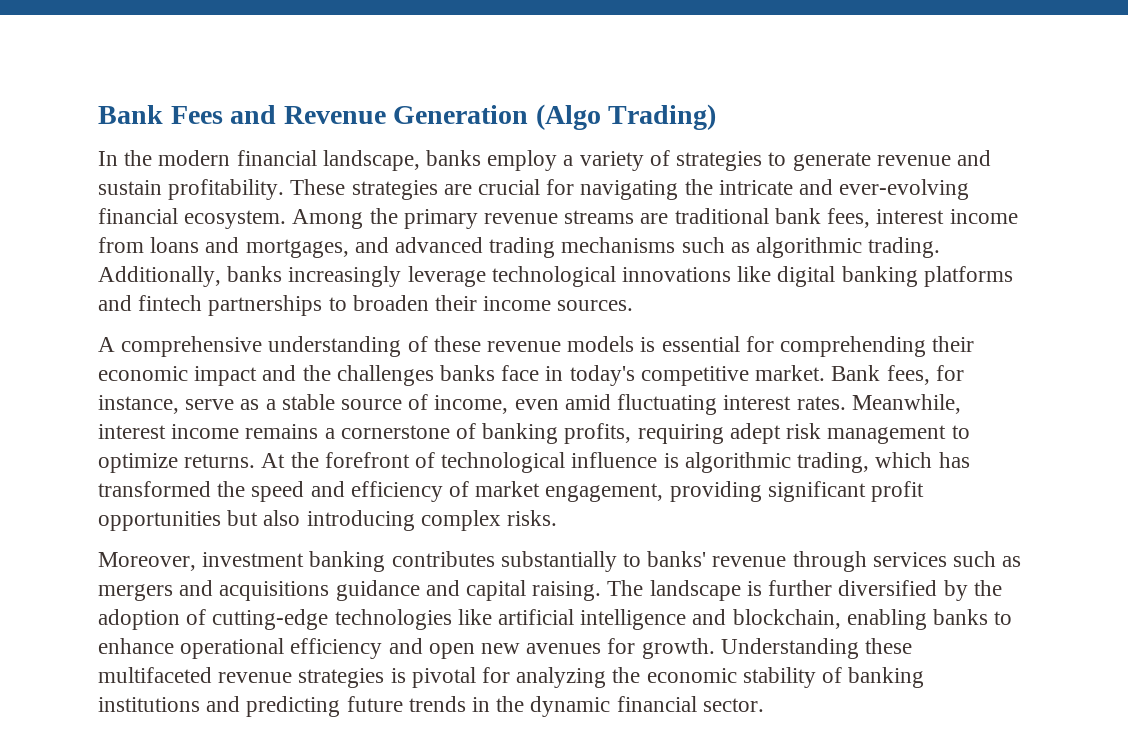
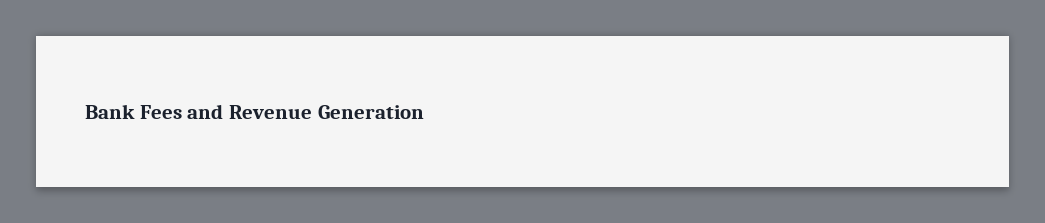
- Bank Fees and Revenue Generation (Algo Trading)
- In the modern financial landscape, banks employ a variety of strategies to generate revenue and sustain profitability. These strategies are crucial for navigating the intricate and ever-evolving financial ecosystem. Among the primary revenue streams are traditional bank fees, interest income from loans and mortgages, and advanced trading mechanisms such as algorithmic trading. Additionally, banks increasingly leverage technological innovations like digital banking platforms and fintech partnerships to broaden their income sources.
- A comprehensive understanding of these revenue models is essential for comprehending their economic impact and the challenges banks face in today's competitive market. Bank fees, for instance, serve as a stable source of income, even amid fluctuating interest rates. Meanwhile, interest income remains a cornerstone of banking profits, requiring adept risk management to optimize returns. At the forefront of technological influence is algorithmic trading, which has transformed the speed and efficiency of market engagement, providing significant profit opportunities but also introducing complex risks.
- Moreover, investment banking contributes substantially to banks' revenue through services such as mergers and acquisitions guidance and capital raising. The landscape is further diversified by the adoption of cutting-edge technologies like artificial intelligence and blockchain, enabling banks to enhance operational efficiency and open new avenues for growth. Understanding these multifaceted revenue strategies is pivotal for analyzing the economic stability of banking institutions and predicting future trends in the dynamic financial sector.
+ Bank Fees and Revenue Generation

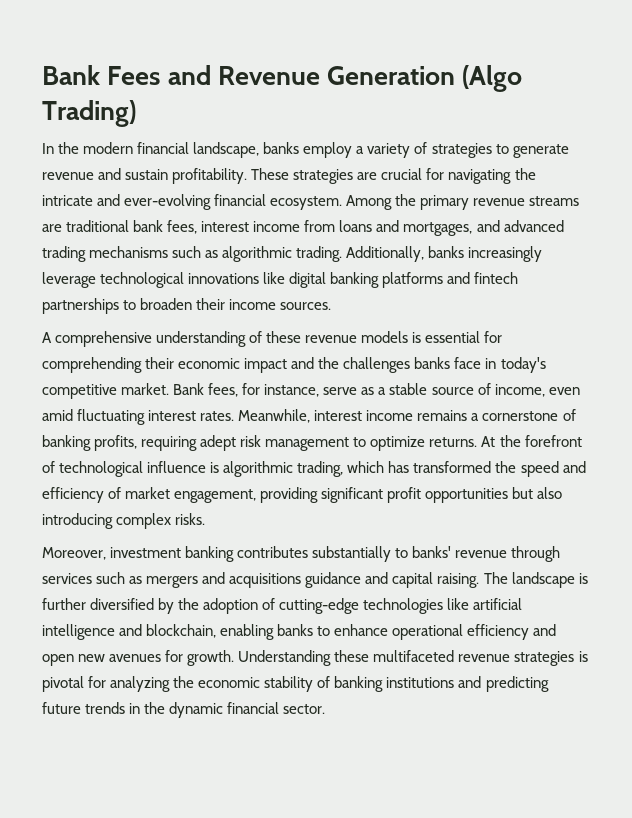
- Bank Fees and Revenue Generation
+ Bank Fees and Revenue Generation (Algo Trading)
+ In the modern financial landscape, banks employ a variety of strategies to generate revenue and sustain profitability. These strategies are crucial for navigating the intricate and ever-evolving financial ecosystem. Among the primary revenue streams are traditional bank fees, interest income from loans and mortgages, and advanced trading mechanisms such as algorithmic trading. Additionally, banks increasingly leverage technological innovations like digital banking platforms and fintech partnerships to broaden their income sources.
+ A comprehensive understanding of these revenue models is essential for comprehending their economic impact and the challenges banks face in today's competitive market. Bank fees, for instance, serve as a stable source of income, even amid fluctuating interest rates. Meanwhile, interest income remains a cornerstone of banking profits, requiring adept risk management to optimize returns. At the forefront of technological influence is algorithmic trading, which has transformed the speed and efficiency of market engagement, providing significant profit opportunities but also introducing complex risks.
+ Moreover, investment banking contributes substantially to banks' revenue through services such as mergers and acquisitions guidance and capital raising. The landscape is further diversified by the adoption of cutting-edge technologies like artificial intelligence and blockchain, enabling banks to enhance operational efficiency and open new avenues for growth. Understanding these multifaceted revenue strategies is pivotal for analyzing the economic stability of banking institutions and predicting future trends in the dynamic financial sector.

